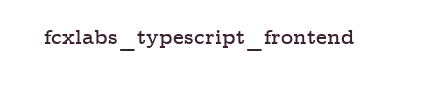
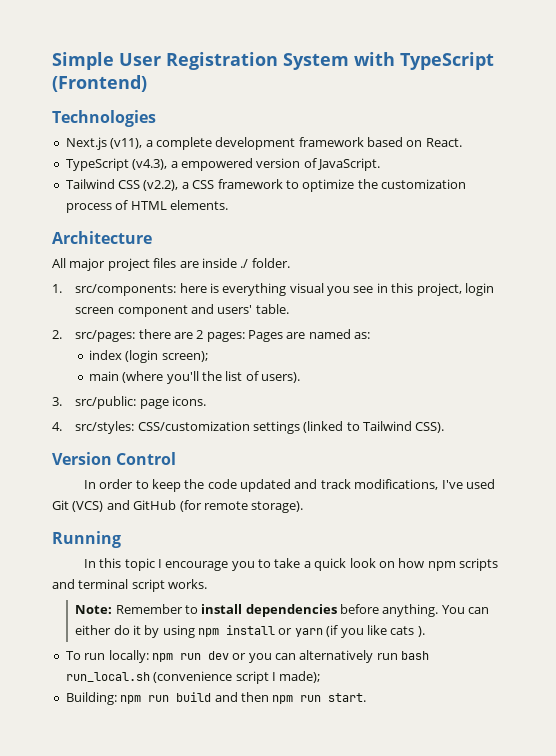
- fcxlabs_typescript_frontend
+ Simple User Registration System with TypeScript (Frontend)
+ Technologies
+ Next.js (v11), a complete development framework based on React.
+ TypeScript (v4.3), a empowered version of JavaScript.
+ Tailwind CSS (v2.2), a CSS framework to optimize the customization process of HTML elements.
+ Architecture
+ All major project files are inside ./ folder.
+ 1. src/components: here is everything visual you see in this project, login screen component and users' table.
+ 2. src/pages: there are 2 pages: Pages are named as:
+ index (login screen);
+ main (where you'll the list of users).
+ 3. src/public: page icons.
+ 4. src/styles: CSS/customization settings (linked to Tailwind CSS).
+ Version Control
+ In order to keep the code updated and track modifications, I've used Git (VCS) and GitHub (for remote storage).
+ Running
+ In this topic I encourage you to take a quick look on how npm scripts and terminal script works.
+ Note: Remember to install dependencies before anything. You can either do it by using npm install or yarn (if you like cats ).
+ To run locally: npm run dev or you can alternatively run bash run_local.sh (convenience script I made);
+ Building: npm run build and then npm run start.

